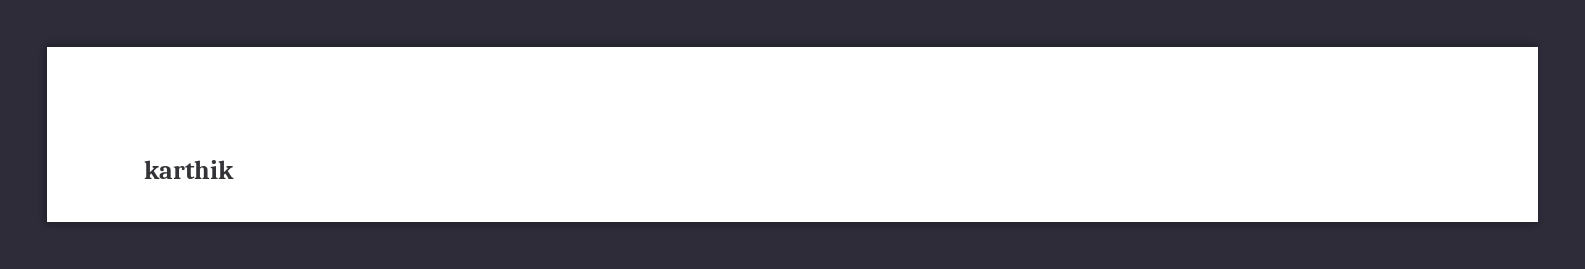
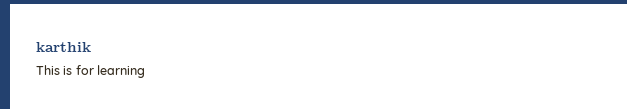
+ This is for learning

